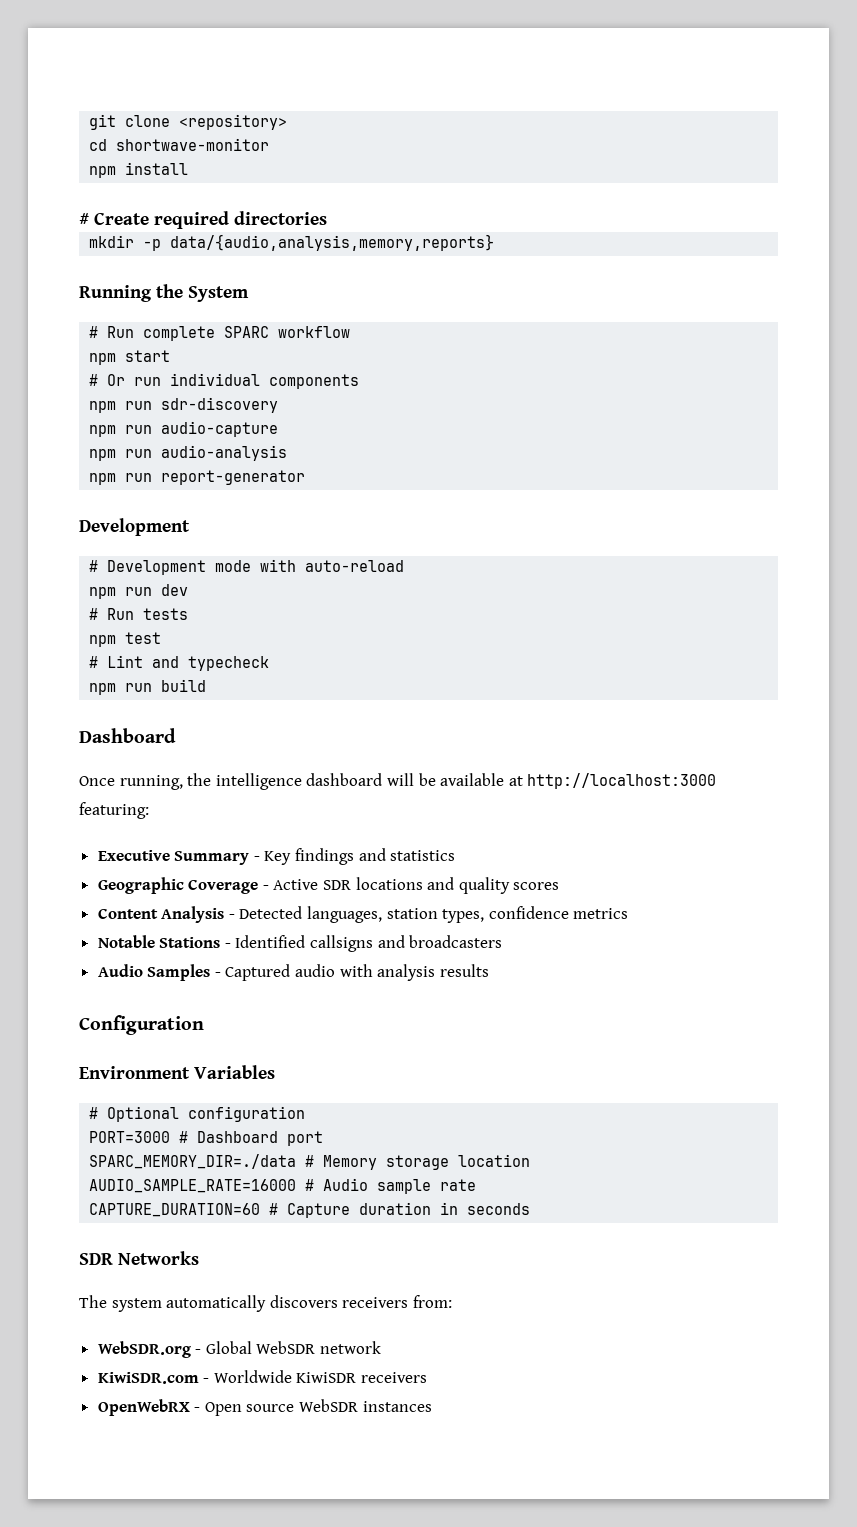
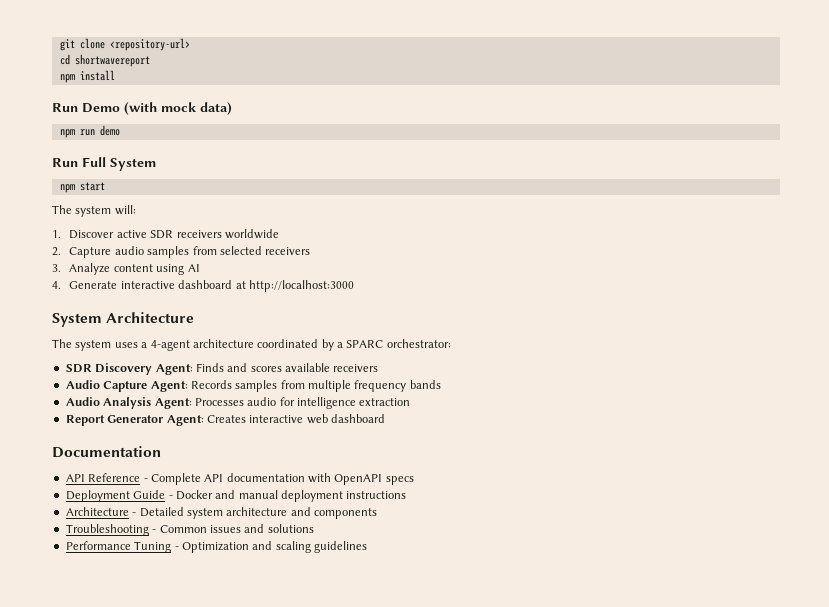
- git clone <repository>
+ git clone <repository-url>
- cd shortwave-monitor
+ cd shortwavereport
- # Create required directories
- mkdir -p data/{audio,analysis,memory,reports}
- Running the System
- # Run complete SPARC workflow
+ Run Demo (with mock data)
+ npm run demo
+ Run Full System
  npm start
- # Or run individual components
- npm run sdr-discovery
- npm run audio-capture
- npm run audio-analysis
- npm run report-generator
- Development
- # Development mode with auto-reload
- npm run dev
- # Run tests
- npm test
- # Lint and typecheck
- npm run build
- Dashboard
- Once running, the intelligence dashboard will be available at http://localhost:3000 featuring:
- Executive Summary - Key findings and statistics
- Geographic Coverage - Active SDR locations and quality scores
- Content Analysis - Detected languages, station types, confidence metrics
- Notable Stations - Identified callsigns and broadcasters
- Audio Samples - Captured audio with analysis results
- Configuration
- Environment Variables
- # Optional configuration
- PORT=3000 # Dashboard port
- SPARC_MEMORY_DIR=./data # Memory storage location
- AUDIO_SAMPLE_RATE=16000 # Audio sample rate
- CAPTURE_DURATION=60 # Capture duration in seconds
- SDR Networks
- The system automatically discovers receivers from:
- WebSDR.org - Global WebSDR network
- KiwiSDR.com - Worldwide KiwiSDR receivers
- OpenWebRX - Open source WebSDR instances
+ The system will:
+ 1. Discover active SDR receivers worldwide
+ 2. Capture audio samples from selected receivers
+ 3. Analyze content using AI
+ 4. Generate interactive dashboard at http://localhost:3000
+ System Architecture
+ The system uses a 4-agent architecture coordinated by a SPARC orchestrator:
+ SDR Discovery Agent: Finds and scores available receivers
+ Audio Capture Agent: Records samples from multiple frequency bands
+ Audio Analysis Agent: Processes audio for intelligence extraction
+ Report Generator Agent: Creates interactive web dashboard
+ Documentation
+ API Reference - Complete API documentation with OpenAPI specs
+ Deployment Guide - Docker and manual deployment instructions
+ Architecture - Detailed system architecture and components
+ Troubleshooting - Common issues and solutions
+ Performance Tuning - Optimization and scaling guidelines

